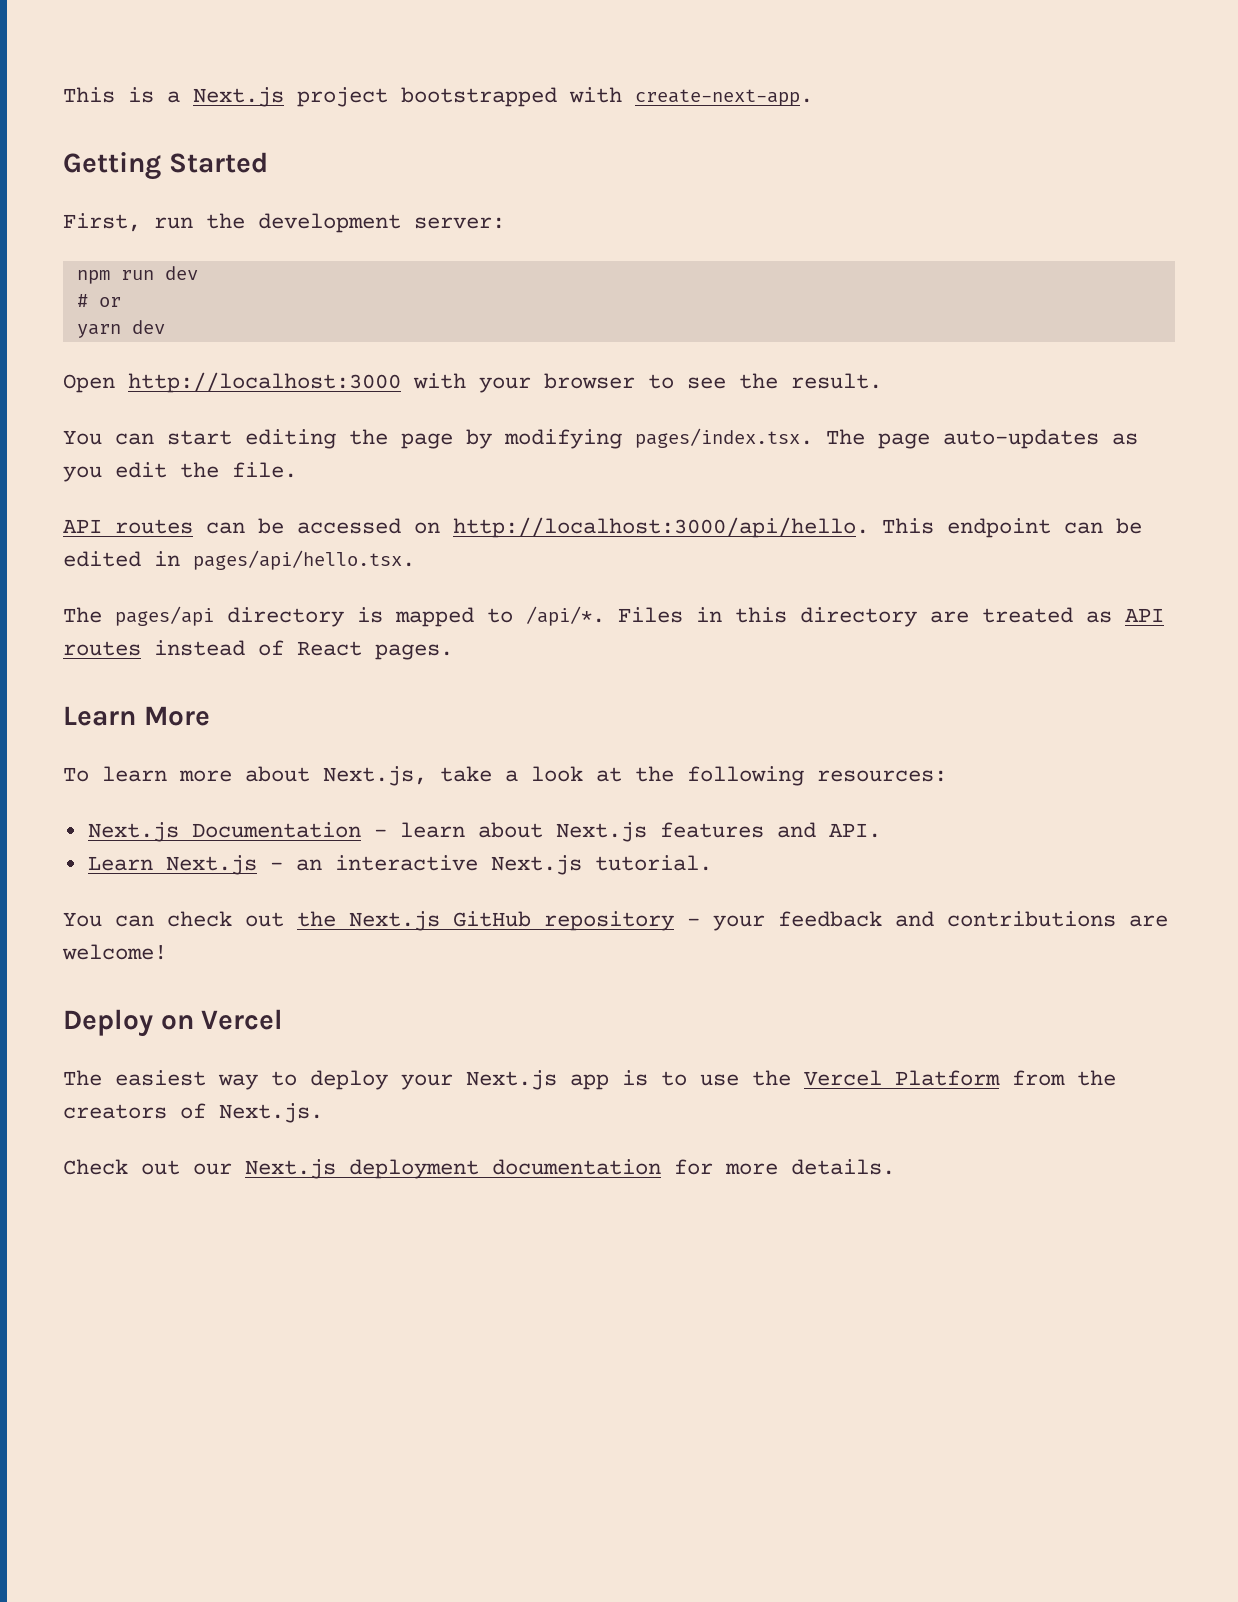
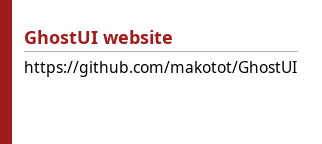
- This is a Next.js project bootstrapped with create-next-app.
- Getting Started
- First, run the development server:
- npm run dev
- # or
- yarn dev
- Open http://localhost:3000 with your browser to see the result.
- You can start editing the page by modifying pages/index.tsx. The page auto-updates as you edit the file.
- API routes can be accessed on http://localhost:3000/api/hello. This endpoint can be edited in pages/api/hello.tsx.
- The pages/api directory is mapped to /api/*. Files in this directory are treated as API routes instead of React pages.
- Learn More
- To learn more about Next.js, take a look at the following resources:
- Next.js Documentation - learn about Next.js features and API.
- Learn Next.js - an interactive Next.js tutorial.
- You can check out the Next.js GitHub repository - your feedback and contributions are welcome!
- Deploy on Vercel
- The easiest way to deploy your Next.js app is to use the Vercel Platform from the creators of Next.js.
- Check out our Next.js deployment documentation for more details.
+ GhostUI website
+ https://github.com/makotot/GhostUI

